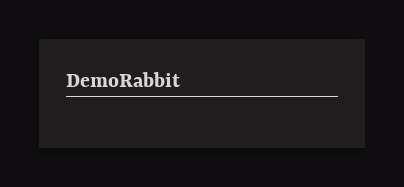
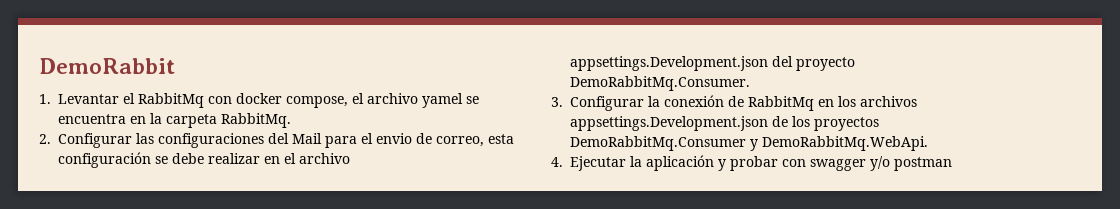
+ 1. Levantar el RabbitMq con docker compose, el archivo yamel se encuentra en la carpeta RabbitMq.
+ 2. Configurar las configuraciones del Mail para el envio de correo, esta configuración se debe realizar en el archivo appsettings.Development.json del proyecto DemoRabbitMq.Consumer.
+ 3. Configurar la conexión de RabbitMq en los archivos appsettings.Development.json de los proyectos DemoRabbitMq.Consumer y DemoRabbitMq.WebApi.
+ 4. Ejecutar la aplicación y probar con swagger y/o postman

